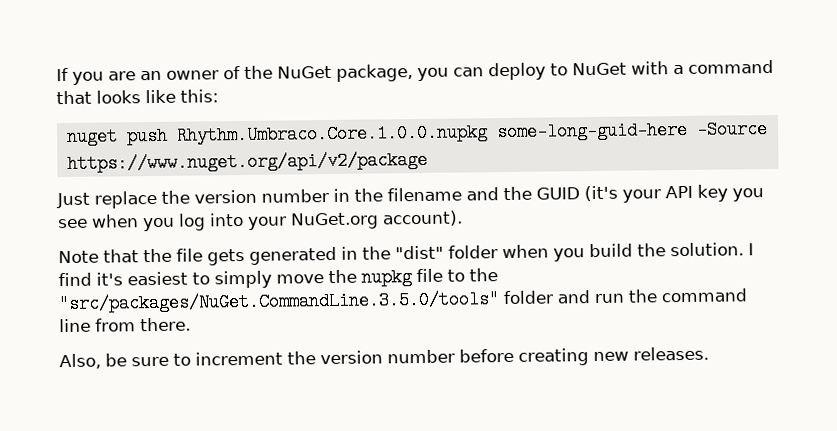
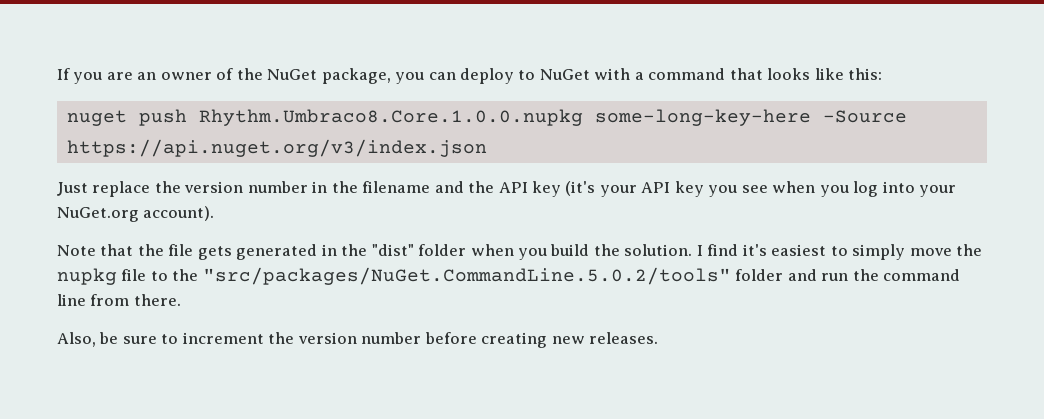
- nuget push Rhythm.Umbraco.Core.1.0.0.nupkg some-long-guid-here -Source https://www.nuget.org/api/v2/package
+ nuget push Rhythm.Umbraco8.Core.1.0.0.nupkg some-long-key-here -Source https://api.nuget.org/v3/index.json
- Just replace the version number in the filename and the GUID (it's your API key you see when you log into your NuGet.org account).
+ Just replace the version number in the filename and the API key (it's your API key you see when you log into your NuGet.org account).
- I find it's easiest to simply move the nupkg file to the "src/packages/NuGet.CommandLine.3.5.0/tools" folder and run the command line from there.
+ I find it's easiest to simply move the nupkg file to the "src/packages/NuGet.CommandLine.5.0.2/tools" folder and run the command line from there.

